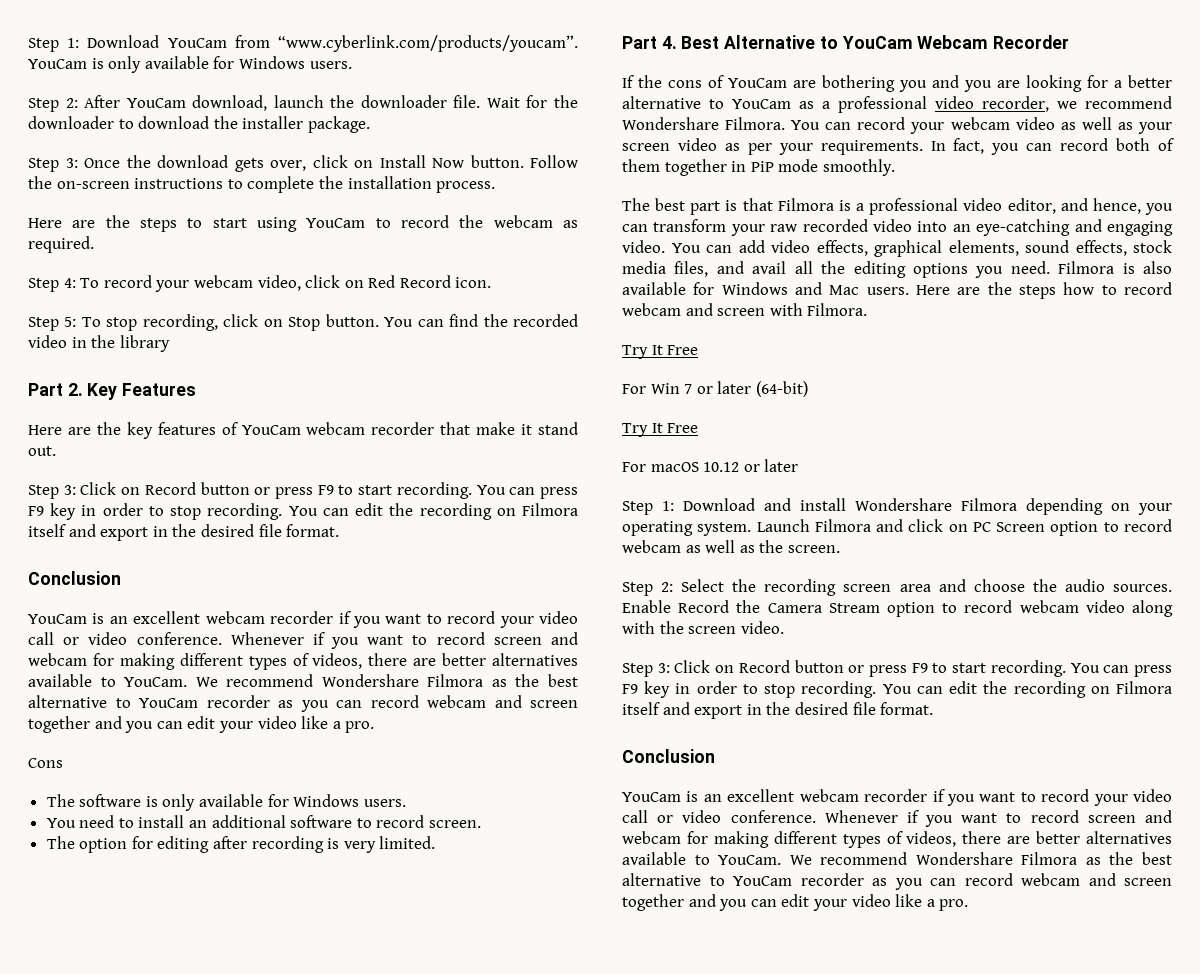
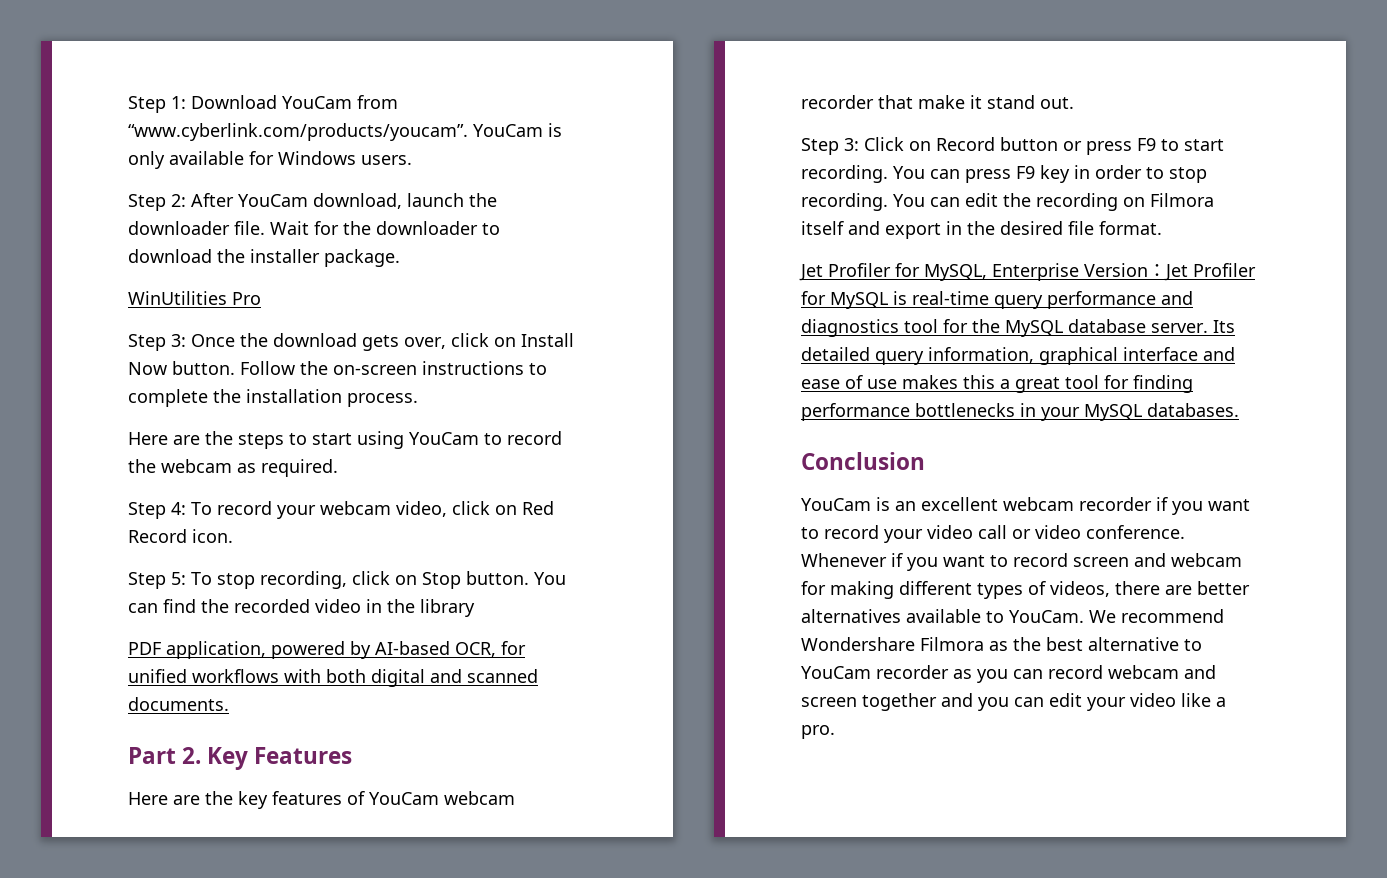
+ WinUtilities Pro
+ PDF application, powered by AI-based OCR, for unified workflows with both digital and scanned documents.
+ Jet Profiler for MySQL, Enterprise Version：Jet Profiler for MySQL is real-time query performance and diagnostics tool for the MySQL database server. Its detailed query information, graphical interface and ease of use makes this a great tool for finding performance bottlenecks in your MySQL databases.
- Cons
- The software is only available for Windows users.
- You need to install an additional software to record screen.
- The option for editing after recording is very limited.
- Part 4. Best Alternative to YouCam Webcam Recorder
- If the cons of YouCam are bothering you and you are looking for a better alternative to YouCam as a professional video recorder, we recommend Wondershare Filmora. You can record your webcam video as well as your screen video as per your requirements. In fact, you can record both of them together in PiP mode smoothly.
- The best part is that Filmora is a professional video editor, and hence, you can transform your raw recorded video into an eye-catching and engaging video. You can add video effects, graphical elements, sound effects, stock media files, and avail all the editing options you need. Filmora is also available for Windows and Mac users. Here are the steps how to record webcam and screen with Filmora.
- Try It Free
- For Win 7 or later (64-bit)
- Try It Free
- For macOS 10.12 or later
- Step 1: Download and install Wondershare Filmora depending on your operating system. Launch Filmora and click on PC Screen option to record webcam as well as the screen.
- Step 2: Select the recording screen area and choose the audio sources. Enable Record the Camera Stream option to record webcam video along with the screen video.
- Step 3: Click on Record button or press F9 to start recording. You can press F9 key in order to stop recording. You can edit the recording on Filmora itself and export in the desired file format.
- Conclusion
- YouCam is an excellent webcam recorder if you want to record your video call or video conference. Whenever if you want to record screen and webcam for making different types of videos, there are better alternatives available to YouCam. We recommend Wondershare Filmora as the best alternative to YouCam recorder as you can record webcam and screen together and you can edit your video like a pro.

